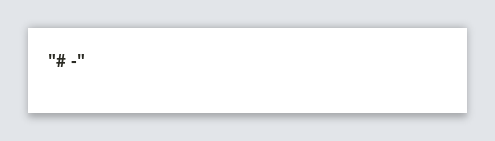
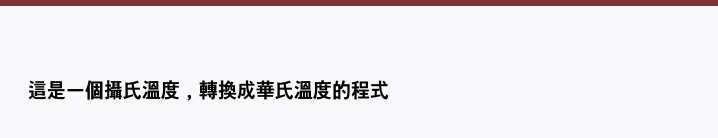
- "# -"
+ 這是一個攝氏溫度，轉換成華氏溫度的程式

